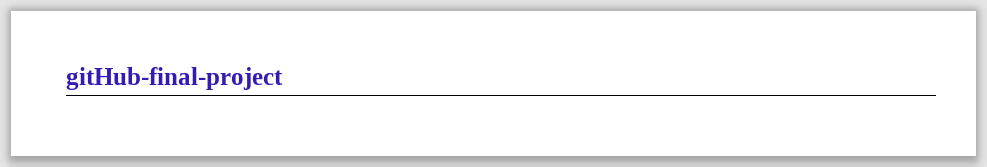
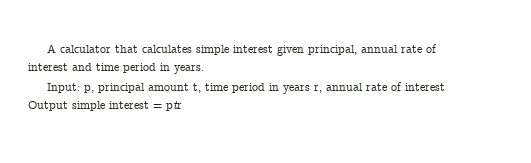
- gitHub-final-project
+ A calculator that calculates simple interest given principal, annual rate of interest and time period in years.
+ Input: p, principal amount t, time period in years r, annual rate of interest Output simple interest = ptr

